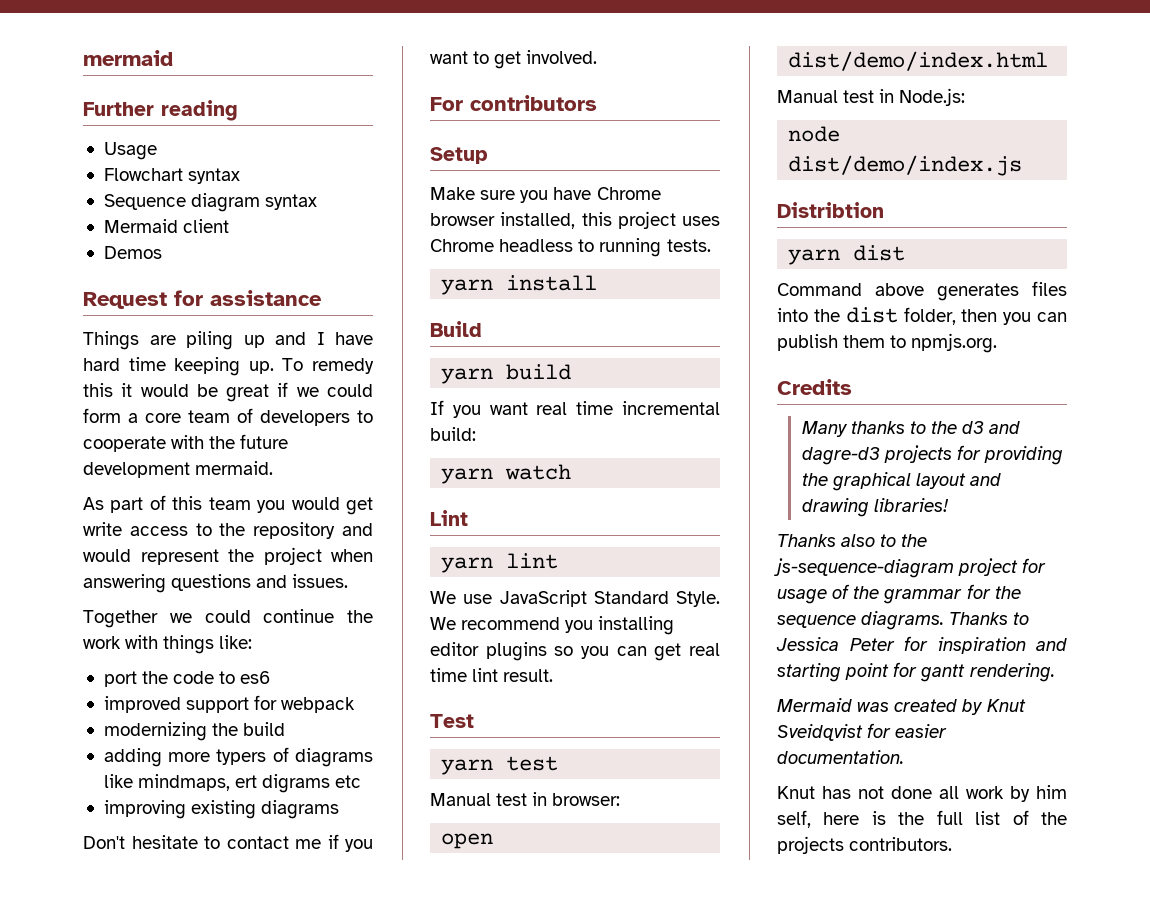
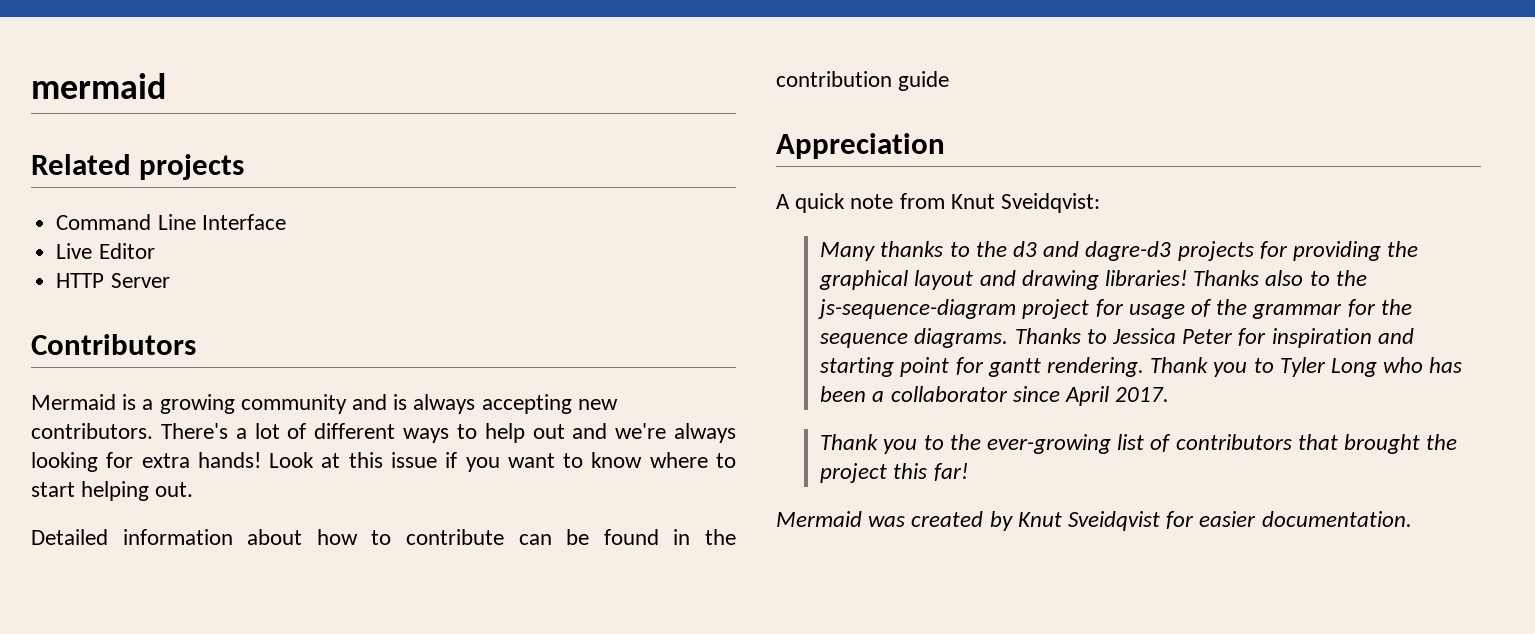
- Further reading
- Usage
- Flowchart syntax
- Sequence diagram syntax
- Mermaid client
- Demos
- Request for assistance
- Things are piling up and I have hard time keeping up. To remedy this it would be great if we could form a core team of developers to cooperate with the future development mermaid.
- As part of this team you would get write access to the repository and would represent the project when answering questions and issues.
- Together we could continue the work with things like:
- port the code to es6
- improved support for webpack
- modernizing the build
- adding more typers of diagrams like mindmaps, ert digrams etc
- improving existing diagrams
- Don't hesitate to contact me if you want to get involved.
- For contributors
- Setup
- Make sure you have Chrome browser installed, this project uses Chrome headless to running tests.
- yarn install
- Build
- yarn build
- If you want real time incremental build:
- yarn watch
- Lint
- yarn lint
- We use JavaScript Standard Style. We recommend you installing editor plugins so you can get real time lint result.
- Test
- yarn test
- Manual test in browser:
- open dist/demo/index.html
- Manual test in Node.js:
- node dist/demo/index.js
- Distribtion
- yarn dist
- Command above generates files into the dist folder, then you can publish them to npmjs.org.
- Credits
+ Related projects
+ Command Line Interface
+ Live Editor
+ HTTP Server
+ Contributors
+ Mermaid is a growing community and is always accepting new contributors. There's a lot of different ways to help out and we're always looking for extra hands! Look at this issue if you want to know where to start helping out.
+ Detailed information about how to contribute can be found in the contribution guide
+ Appreciation
+ A quick note from Knut Sveidqvist:
- Many thanks to the d3 and dagre-d3 projects for providing the graphical layout and drawing libraries!
- Thanks also to the js-sequence-diagram project for usage of the grammar for the sequence diagrams.
+ Many thanks to the d3 and dagre-d3 projects for providing the graphical layout and drawing libraries! Thanks also to the js-sequence-diagram project for usage of the grammar for the sequence diagrams.
+ Thank you to Tyler Long who has been a collaborator since April 2017.
+ Thank you to the ever-growing list of contributors that brought the project this far!
- Knut has not done all work by him self, here is the full list of the projects contributors.

